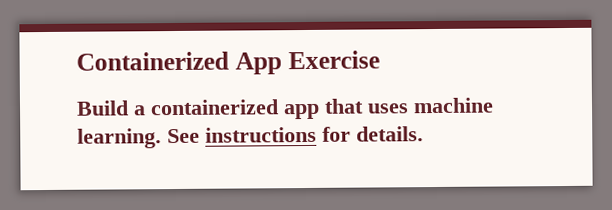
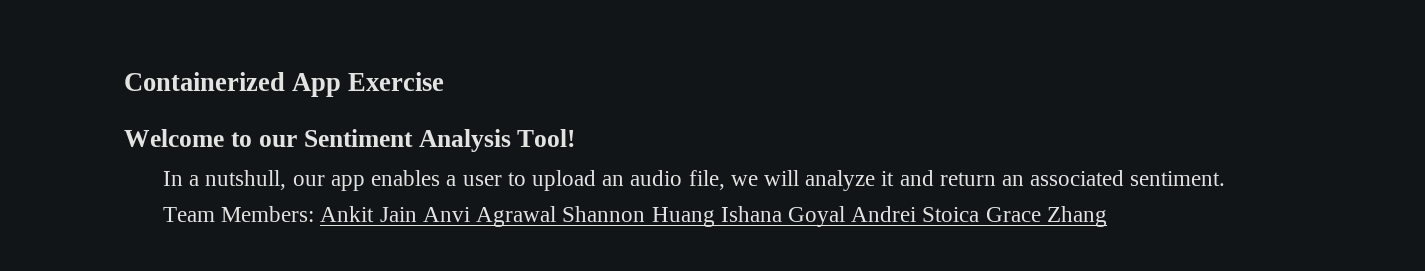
- Build a containerized app that uses machine learning. See instructions for details.
+ Welcome to our Sentiment Analysis Tool!
+ In a nutshull, our app enables a user to upload an audio file, we will analyze it and return an associated sentiment.
+ Team Members: Ankit Jain Anvi Agrawal Shannon Huang Ishana Goyal Andrei Stoica Grace Zhang

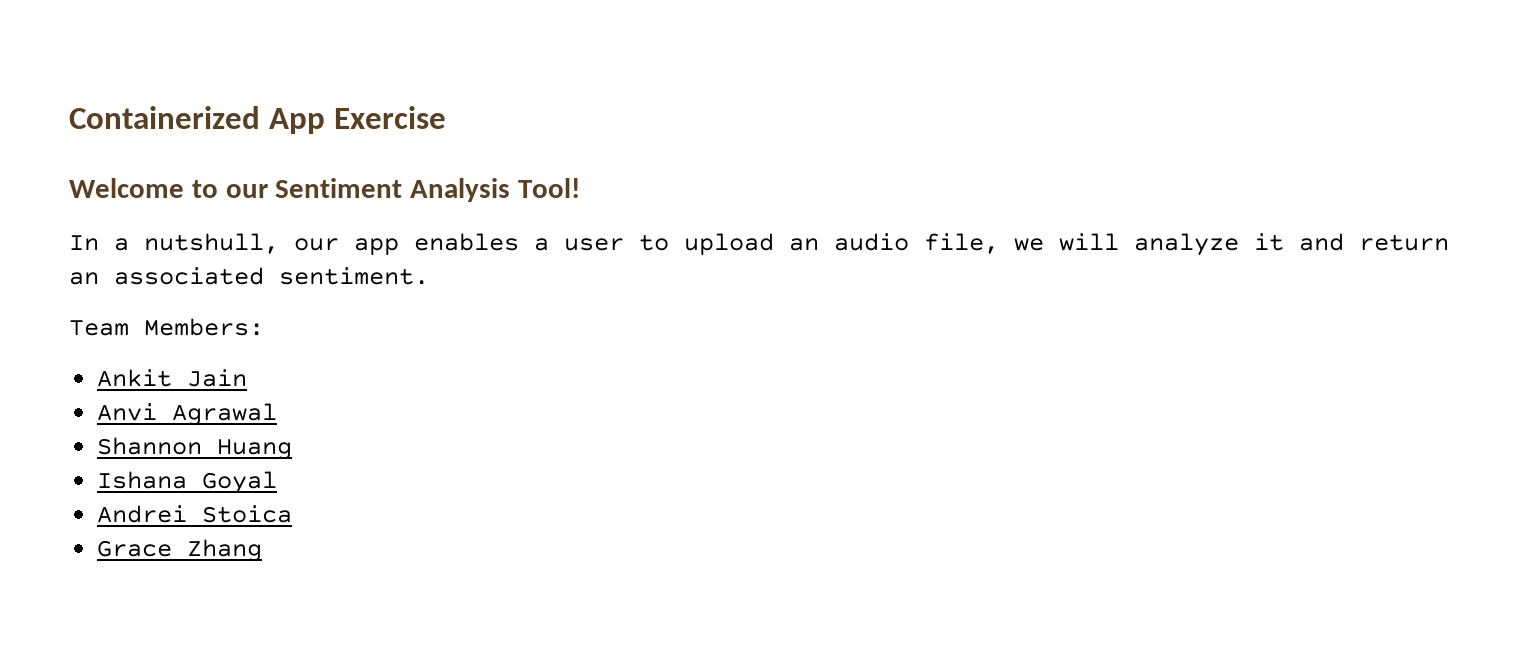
- Team Members: Ankit Jain Anvi Agrawal Shannon Huang Ishana Goyal Andrei Stoica Grace Zhang
+ Team Members:
+ Ankit Jain
+ Anvi Agrawal
+ Shannon Huang
+ Ishana Goyal
+ Andrei Stoica
+ Grace Zhang

